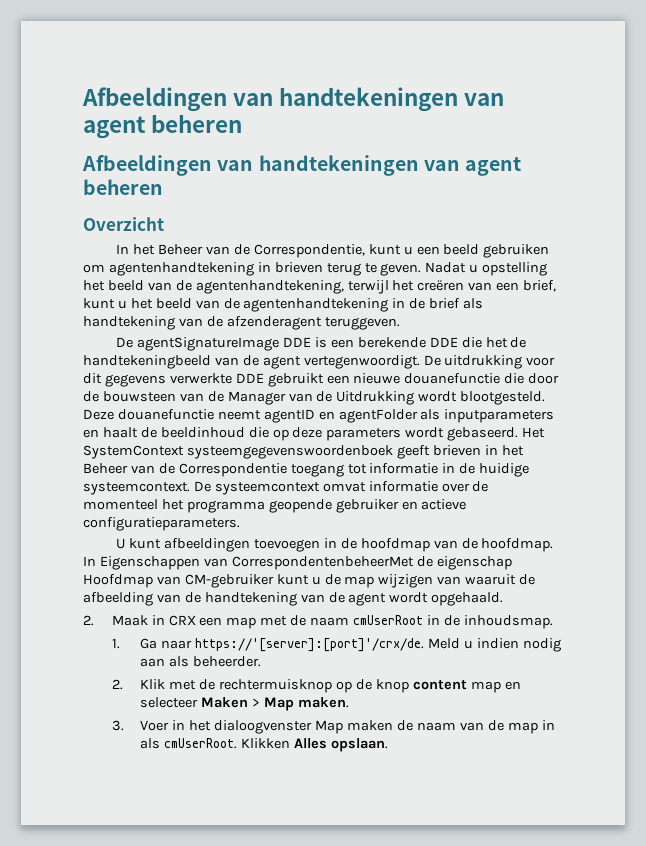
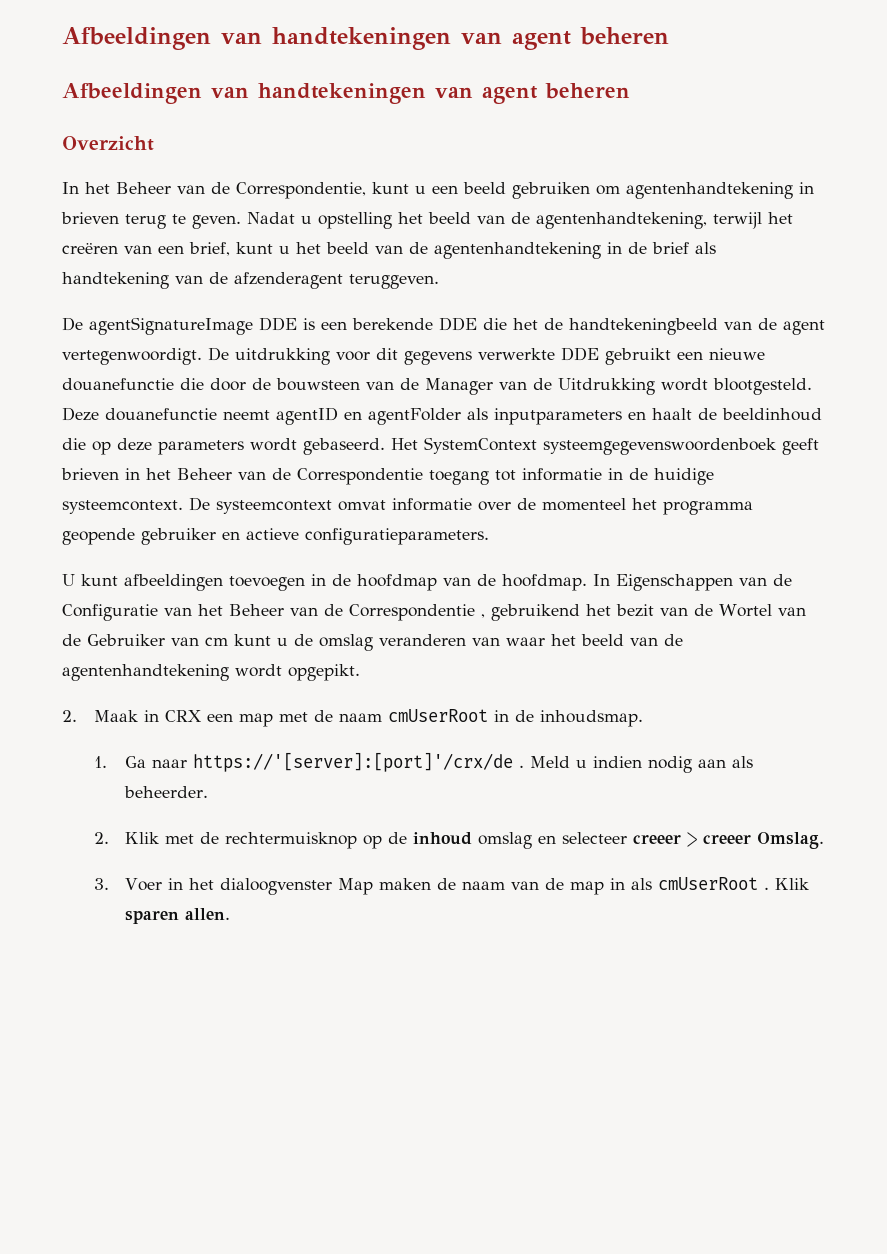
- In Eigenschappen van CorrespondentenbeheerMet de eigenschap Hoofdmap van CM-gebruiker kunt u de map wijzigen van waaruit de afbeelding van de handtekening van de agent wordt opgehaald.
+ In Eigenschappen van de Configuratie van het Beheer van de Correspondentie , gebruikend het bezit van de Wortel van de Gebruiker van cm kunt u de omslag veranderen van waar het beeld van de agentenhandtekening wordt opgepikt.
- 1. Ga naar https://'[server]:[port]'/crx/de.
+ 1. Ga naar https://'[server]:[port]'/crx/de .
- 2. Klik met de rechtermuisknop op de knop content map en selecteer Maken > Map maken.
+ 2. Klik met de rechtermuisknop op de inhoud omslag en selecteer creeer > creeer Omslag.
- 3. Voer in het dialoogvenster Map maken de naam van de map in als cmUserRoot. Klikken Alles opslaan.
+ 3. Voer in het dialoogvenster Map maken de naam van de map in als cmUserRoot . Klik sparen allen.

